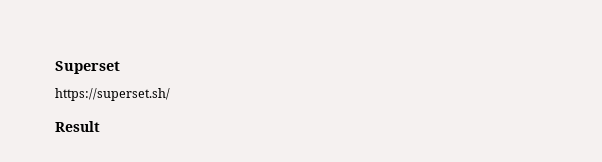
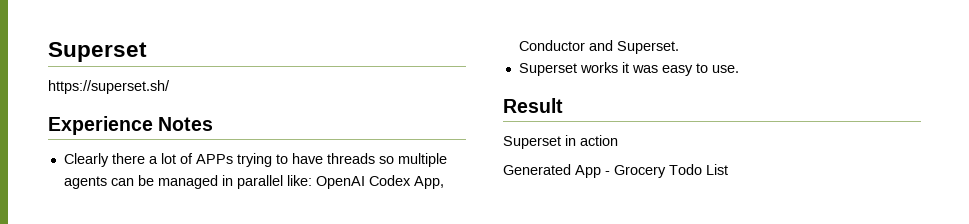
+ Experience Notes
+ Clearly there a lot of APPs trying to have threads so multiple agents can be managed in parallel like: OpenAI Codex App, Conductor and Superset.
+ Superset works it was easy to use.
  Result
+ Superset in action
+ Generated App - Grocery Todo List

